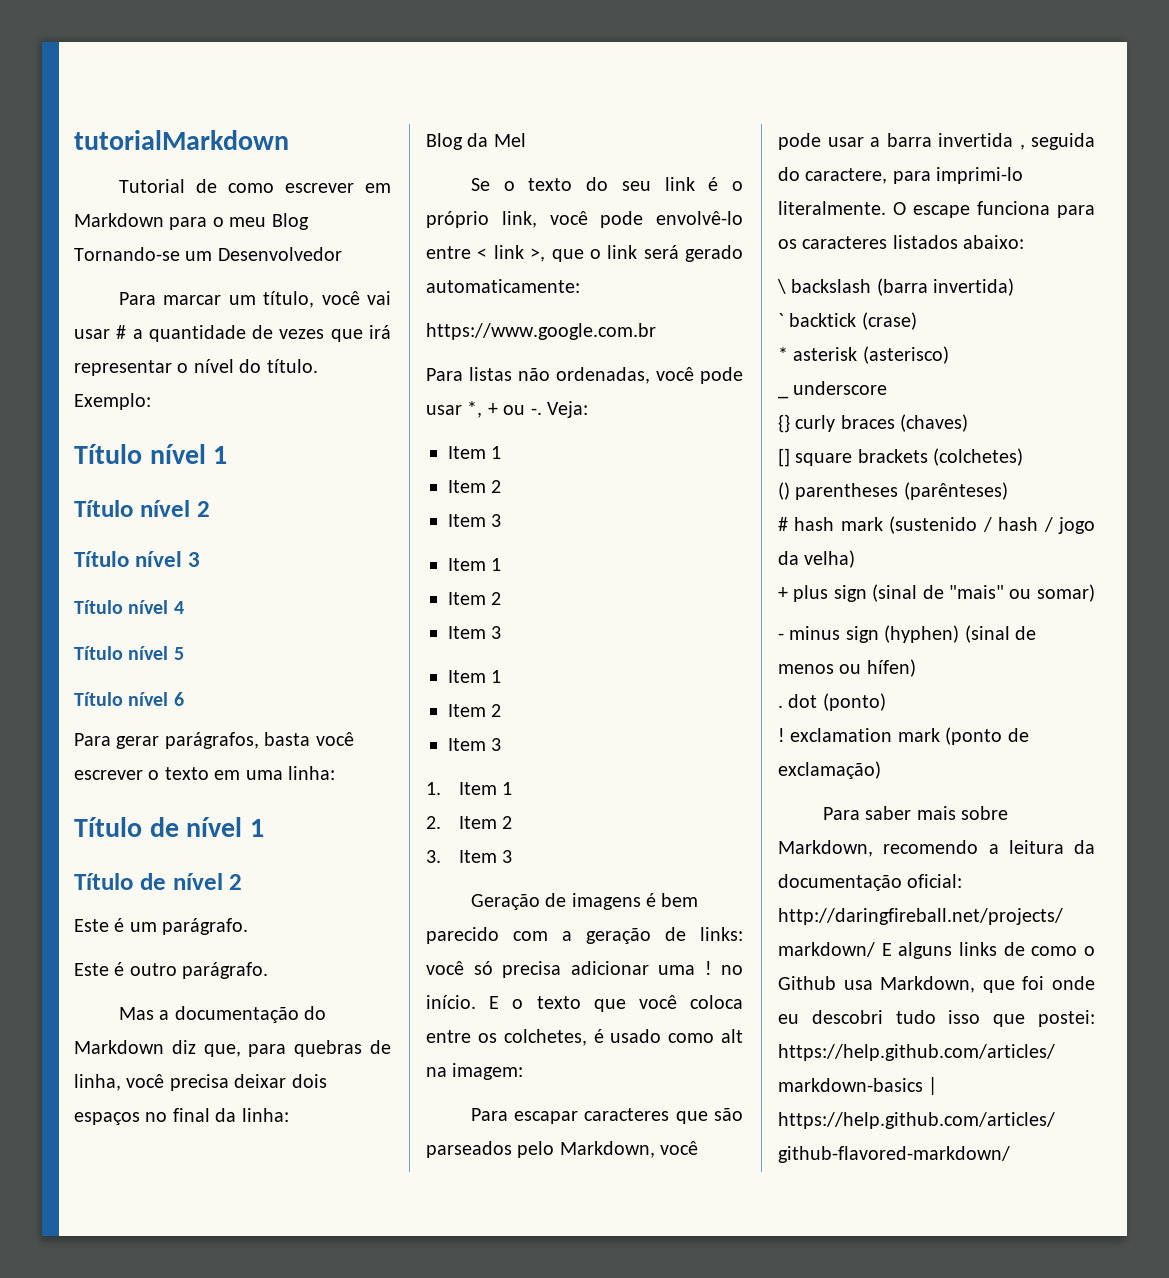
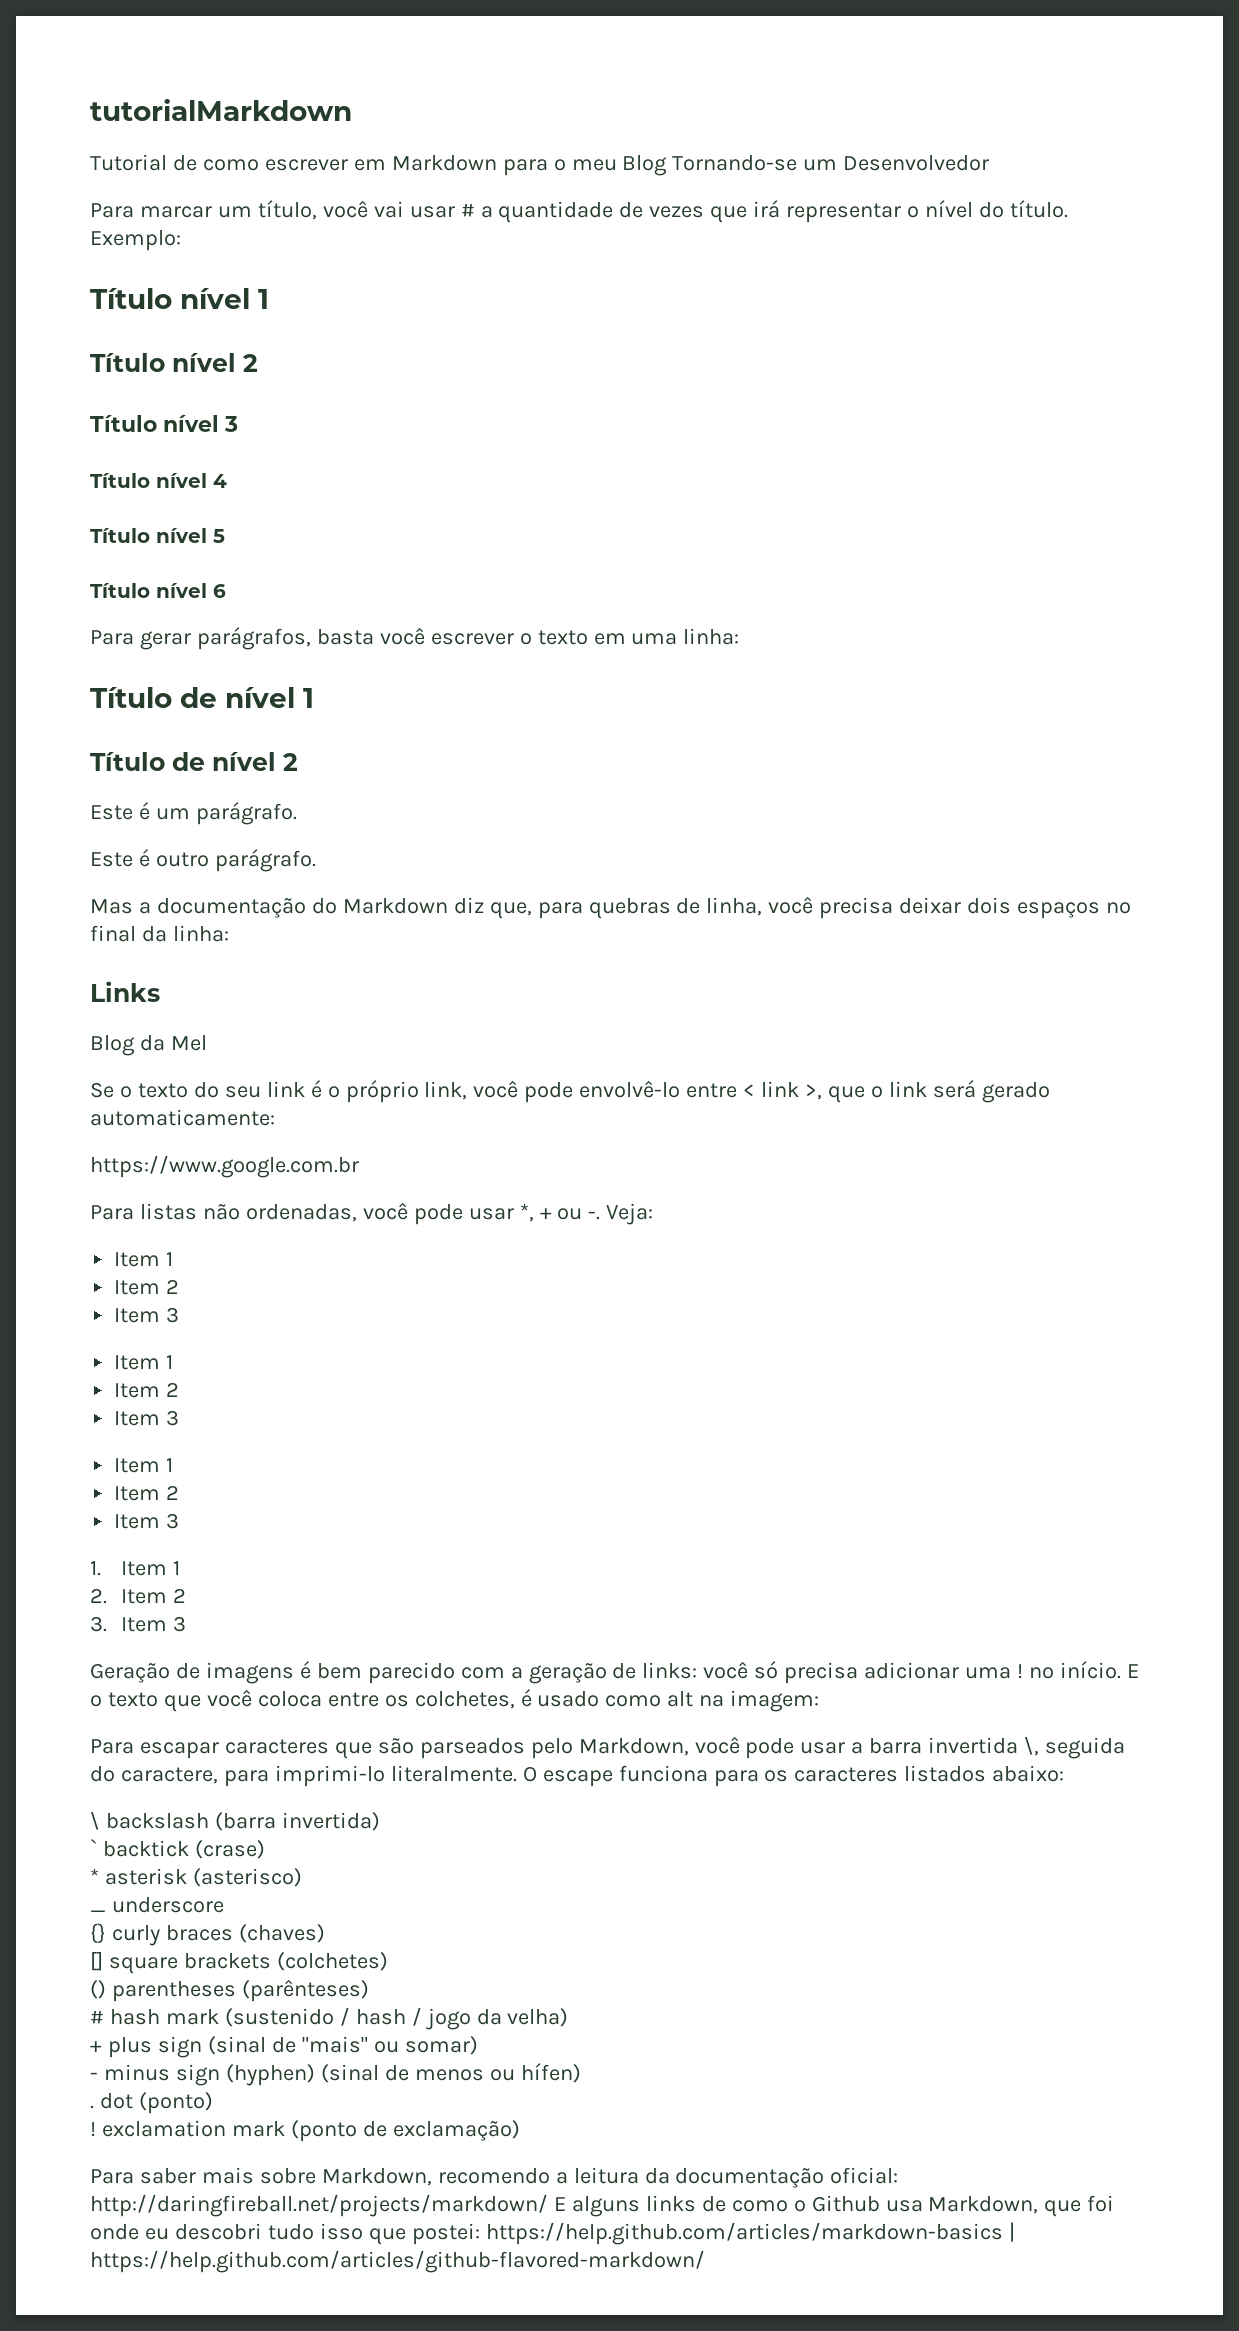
+ Links
- Para escapar caracteres que são parseados pelo Markdown, você pode usar a barra invertida , seguida do caractere, para imprimi-lo literalmente.
+ Para escapar caracteres que são parseados pelo Markdown, você pode usar a barra invertida \, seguida do caractere, para imprimi-lo literalmente.

